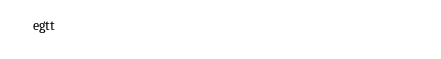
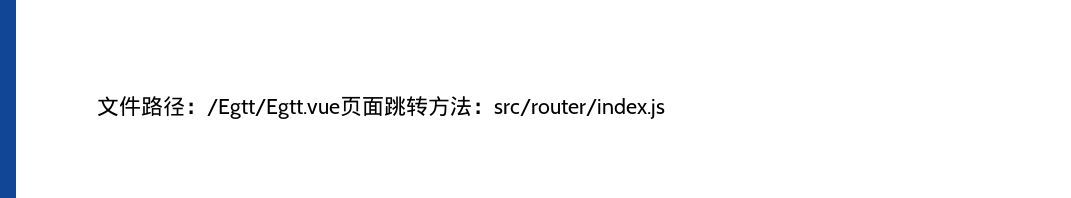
- egtt
+ 文件路径：/Egtt/Egtt.vue页面跳转方法：src/router/index.js

